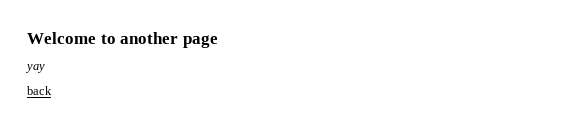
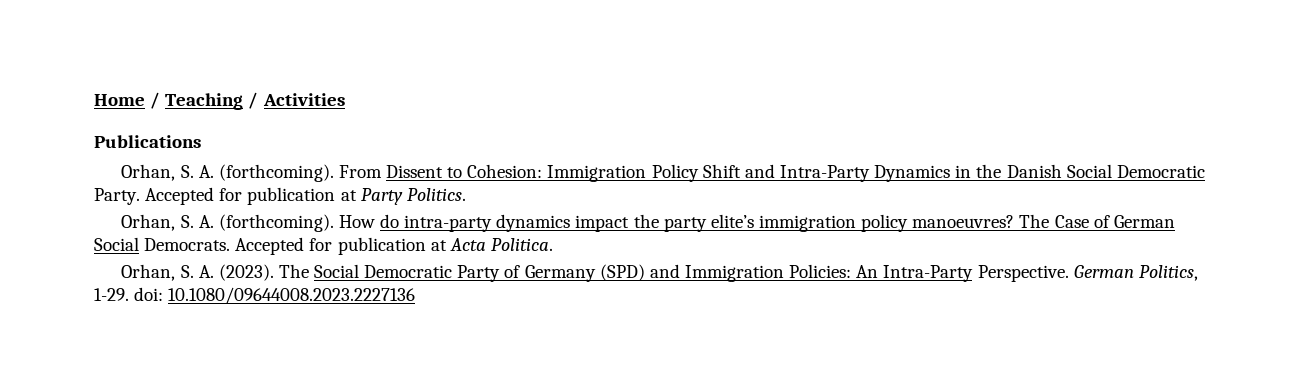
- Welcome to another page
- yay
- back
+ Home / Teaching / Activities
+ Publications
+ Orhan, S. A. (forthcoming). From Dissent to Cohesion: Immigration Policy Shift and Intra-Party Dynamics in the Danish Social Democratic Party. Accepted for publication at Party Politics.
+ Orhan, S. A. (forthcoming). How do intra-party dynamics impact the party elite’s immigration policy manoeuvres? The Case of German Social Democrats. Accepted for publication at Acta Politica.
+ Orhan, S. A. (2023). The Social Democratic Party of Germany (SPD) and Immigration Policies: An Intra-Party Perspective. German Politics, 1-29. doi: 10.1080/09644008.2023.2227136

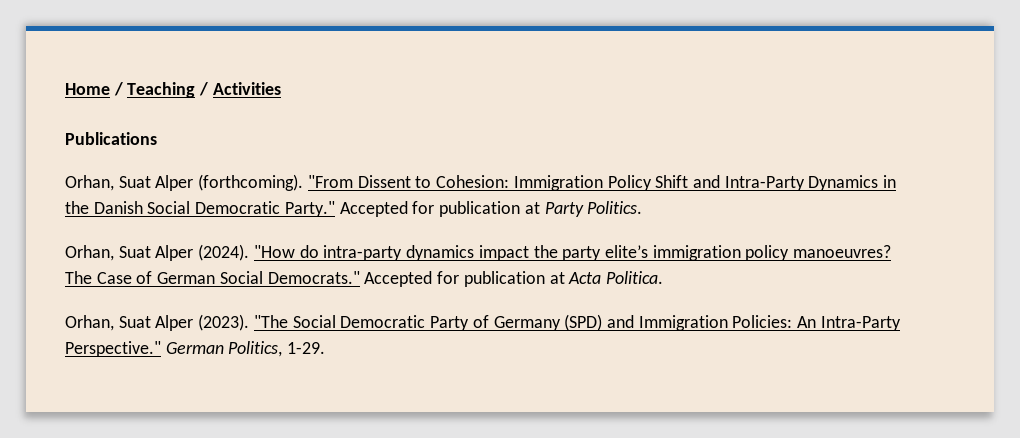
- Orhan, S. A. (forthcoming). From Dissent to Cohesion: Immigration Policy Shift and Intra-Party Dynamics in the Danish Social Democratic Party.
+ Orhan, Suat Alper (forthcoming). "From Dissent to Cohesion: Immigration Policy Shift and Intra-Party Dynamics in the Danish Social Democratic Party."
- Orhan, S. A. (forthcoming). How do intra-party dynamics impact the party elite’s immigration policy manoeuvres?
+ Orhan, Suat Alper (2024). "How do intra-party dynamics impact the party elite’s immigration policy manoeuvres?
- The Case of German Social Democrats.
+ The Case of German Social Democrats."
- Orhan, S. A. (2023). The Social Democratic Party of Germany (SPD) and Immigration Policies: An Intra-Party Perspective.
+ Orhan, Suat Alper (2023). "The Social Democratic Party of Germany (SPD) and Immigration Policies: An Intra-Party Perspective."
- German Politics, 1-29. doi: 10.1080/09644008.2023.2227136
+ German Politics, 1-29.

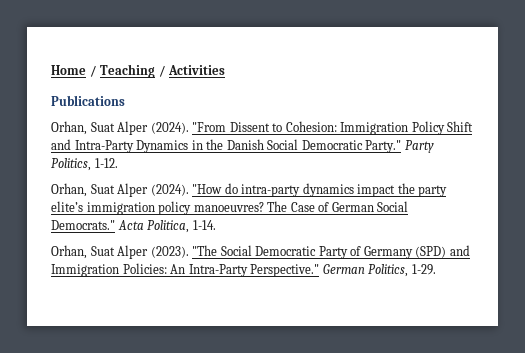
  Publications
- Orhan, Suat Alper (forthcoming).
+ Orhan, Suat Alper (2024).
- Accepted for publication at Party Politics.
+ Party Politics, 1-12.
- Accepted for publication at Acta Politica.
+ Acta Politica, 1-14.

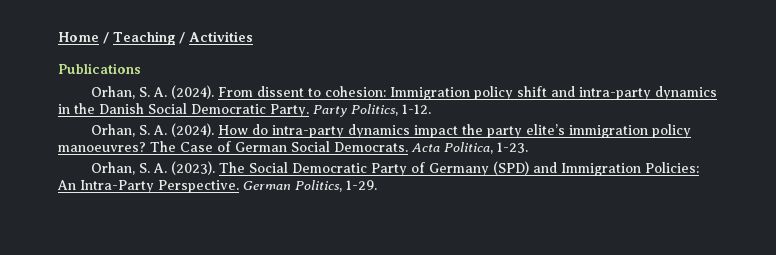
- Orhan, Suat Alper (2024). "From Dissent to Cohesion: Immigration Policy Shift and Intra-Party Dynamics in the Danish Social Democratic Party."
+ Orhan, S. A. (2024). From dissent to cohesion: Immigration policy shift and intra-party dynamics in the Danish Social Democratic Party.
- Orhan, Suat Alper (2024). "How do intra-party dynamics impact the party elite’s immigration policy manoeuvres?
+ Orhan, S. A. (2024). How do intra-party dynamics impact the party elite’s immigration policy manoeuvres?
- The Case of German Social Democrats."
+ The Case of German Social Democrats.
- Acta Politica, 1-14.
- Orhan, Suat Alper (2023). "The Social Democratic Party of Germany (SPD) and Immigration Policies: An Intra-Party Perspective."
+ Acta Politica, 1-23.
+ Orhan, S. A. (2023). The Social Democratic Party of Germany (SPD) and Immigration Policies: An Intra-Party Perspective.

